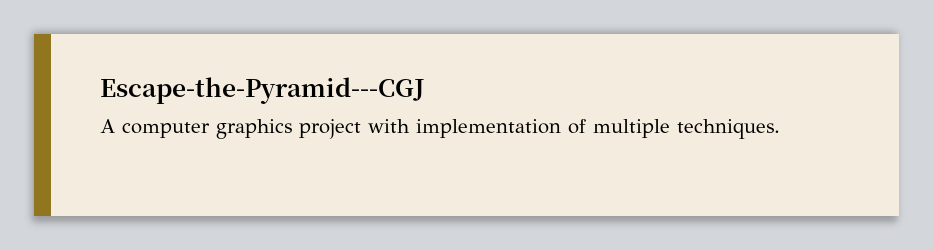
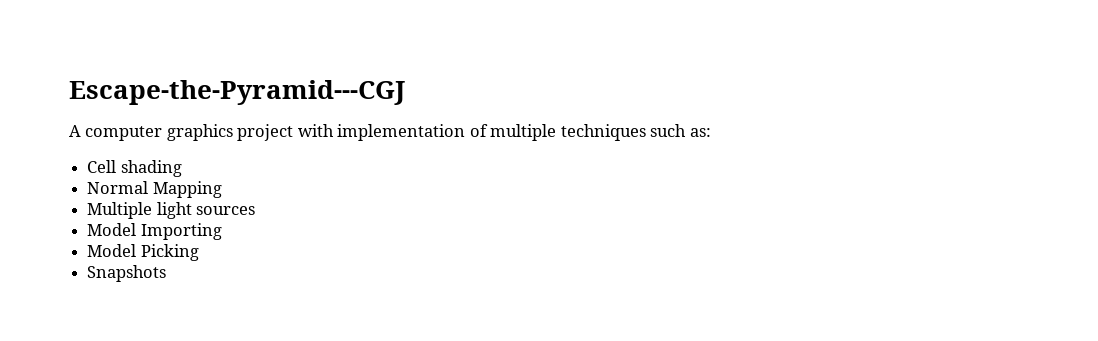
- A computer graphics project with implementation of multiple techniques.
+ A computer graphics project with implementation of multiple techniques such as:
+ Cell shading
+ Normal Mapping
+ Multiple light sources
+ Model Importing
+ Model Picking
+ Snapshots

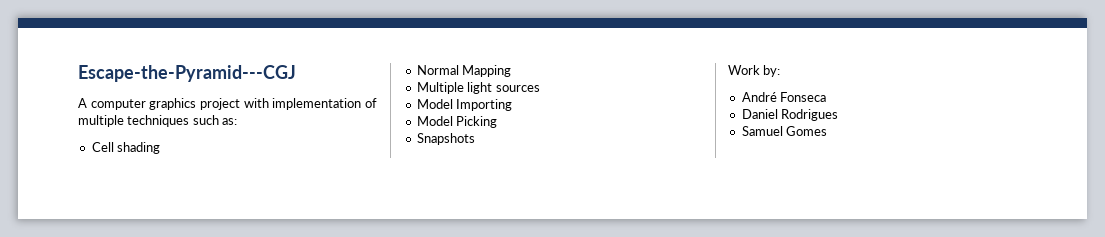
+ Work by:
+ André Fonseca
+ Daniel Rodrigues
+ Samuel Gomes

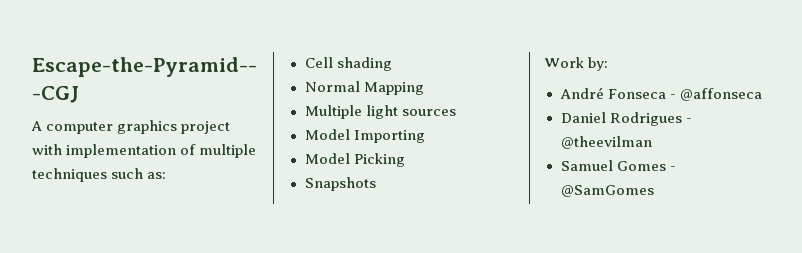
- André Fonseca
+ André Fonseca - @affonseca
- Daniel Rodrigues
+ Daniel Rodrigues - @theevilman
- Samuel Gomes
+ Samuel Gomes - @SamGomes

